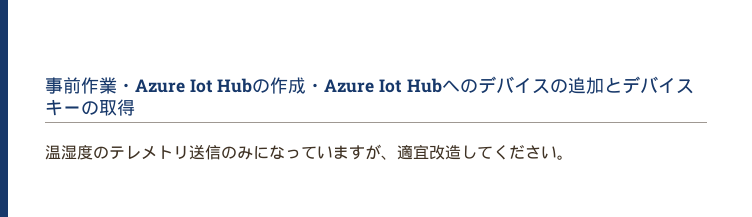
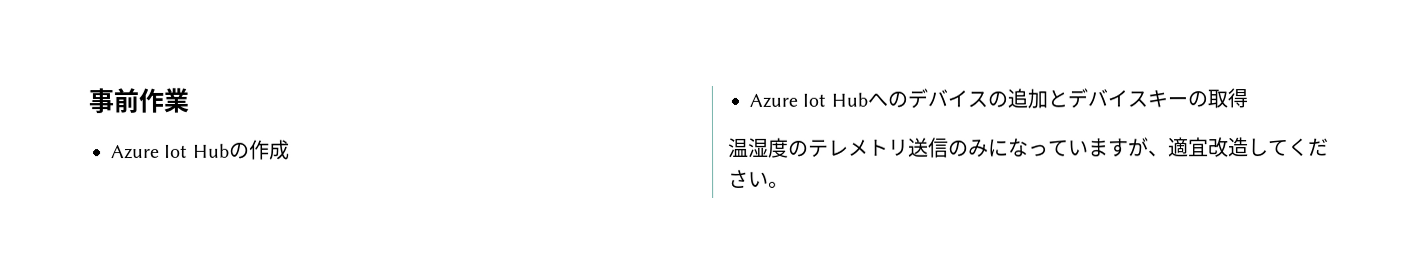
- 事前作業・Azure Iot Hubの作成・Azure Iot Hubへのデバイスの追加とデバイスキーの取得
+ 事前作業
+ Azure Iot Hubの作成
+ Azure Iot Hubへのデバイスの追加とデバイスキーの取得

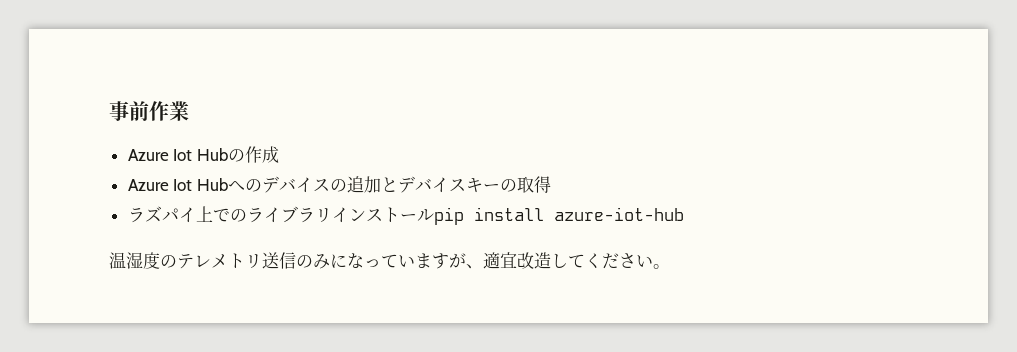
+ ラズパイ上でのライブラリインストールpip install azure-iot-hub

